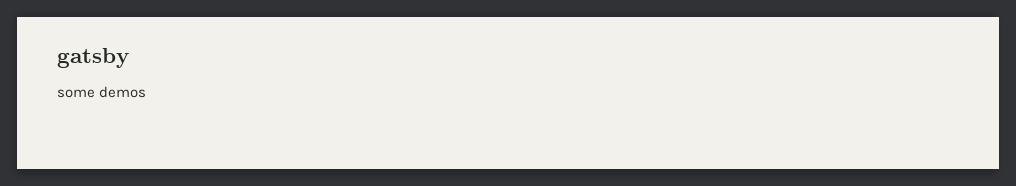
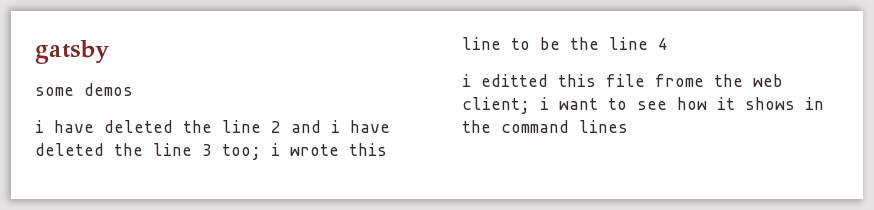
+ i have deleted the line 2 and i have deleted the line 3 too; i wrote this line to be the line 4
+ i editted this file frome the web client; i want to see how it shows in the command lines

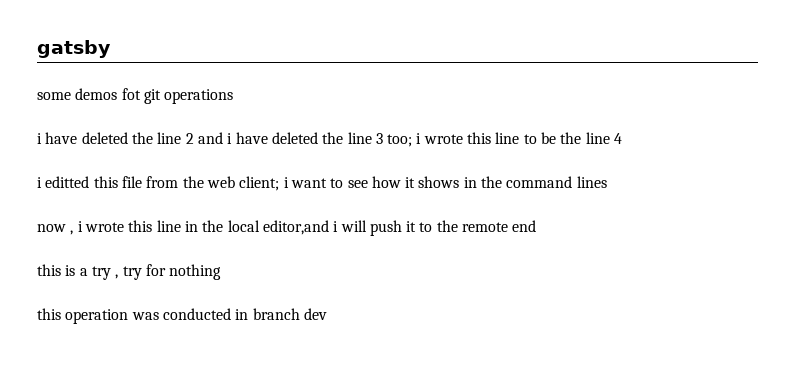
- some demos
+ some demos fot git operations
- i editted this file frome the web client; i want to see how it shows in the command lines
+ i editted this file from the web client; i want to see how it shows in the command lines
+ now , i wrote this line in the local editor,and i will push it to the remote end
+ this is a try , try for nothing
+ this operation was conducted in branch dev

